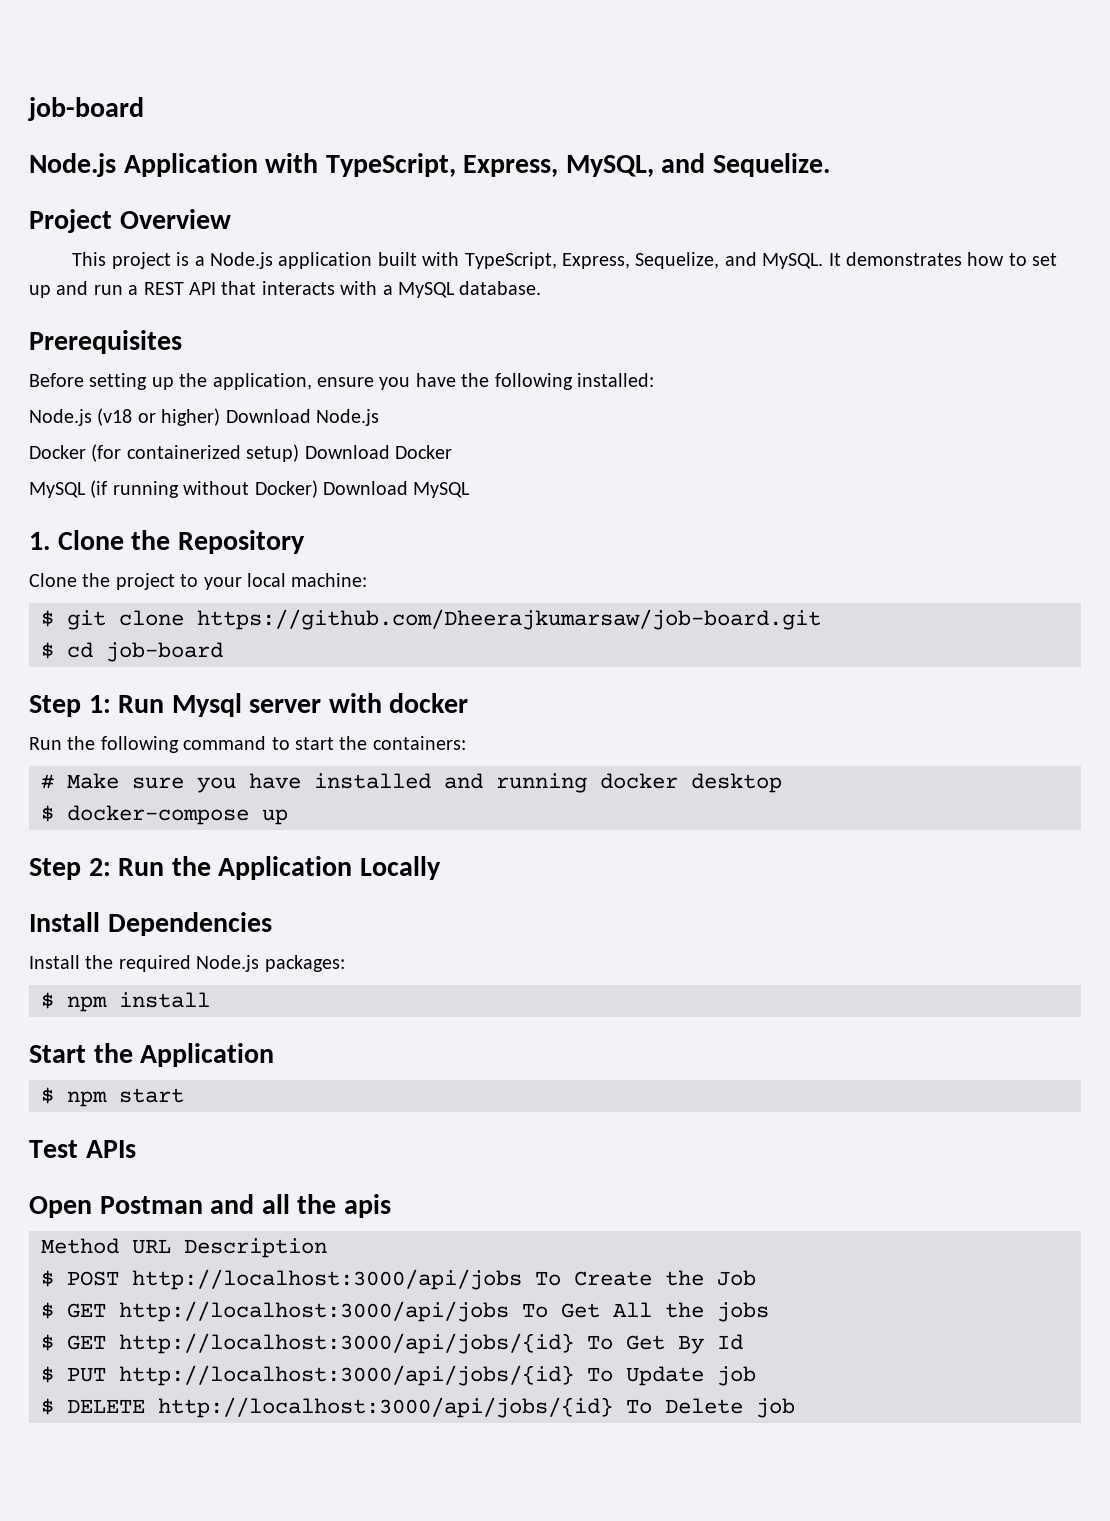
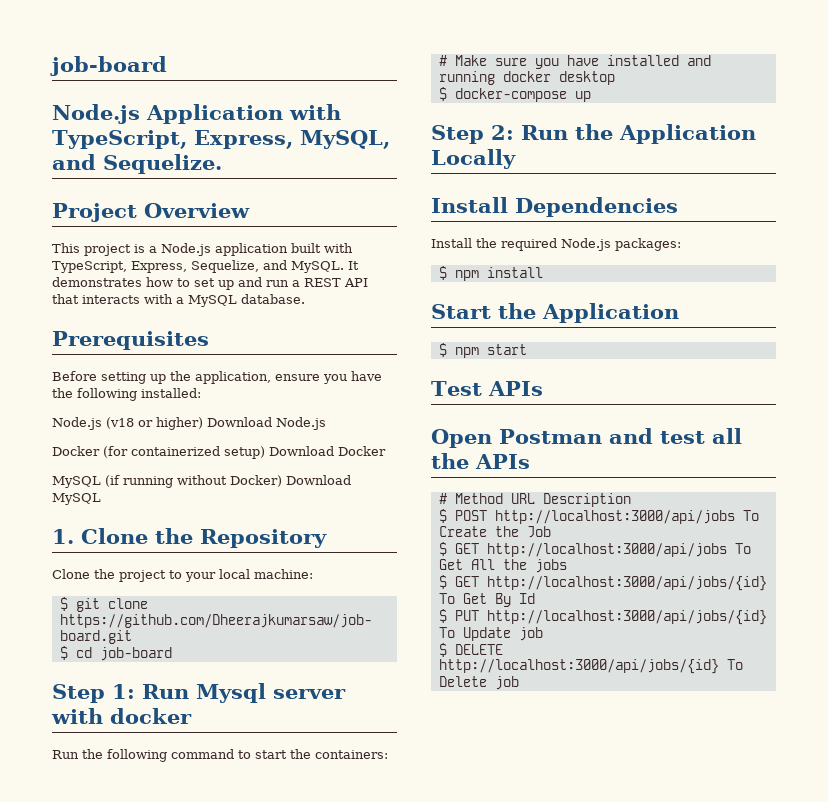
- Open Postman and all the apis
- Method URL Description
+ Open Postman and test all the APIs
+ # Method URL Description

